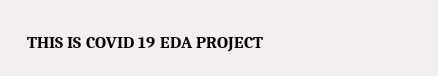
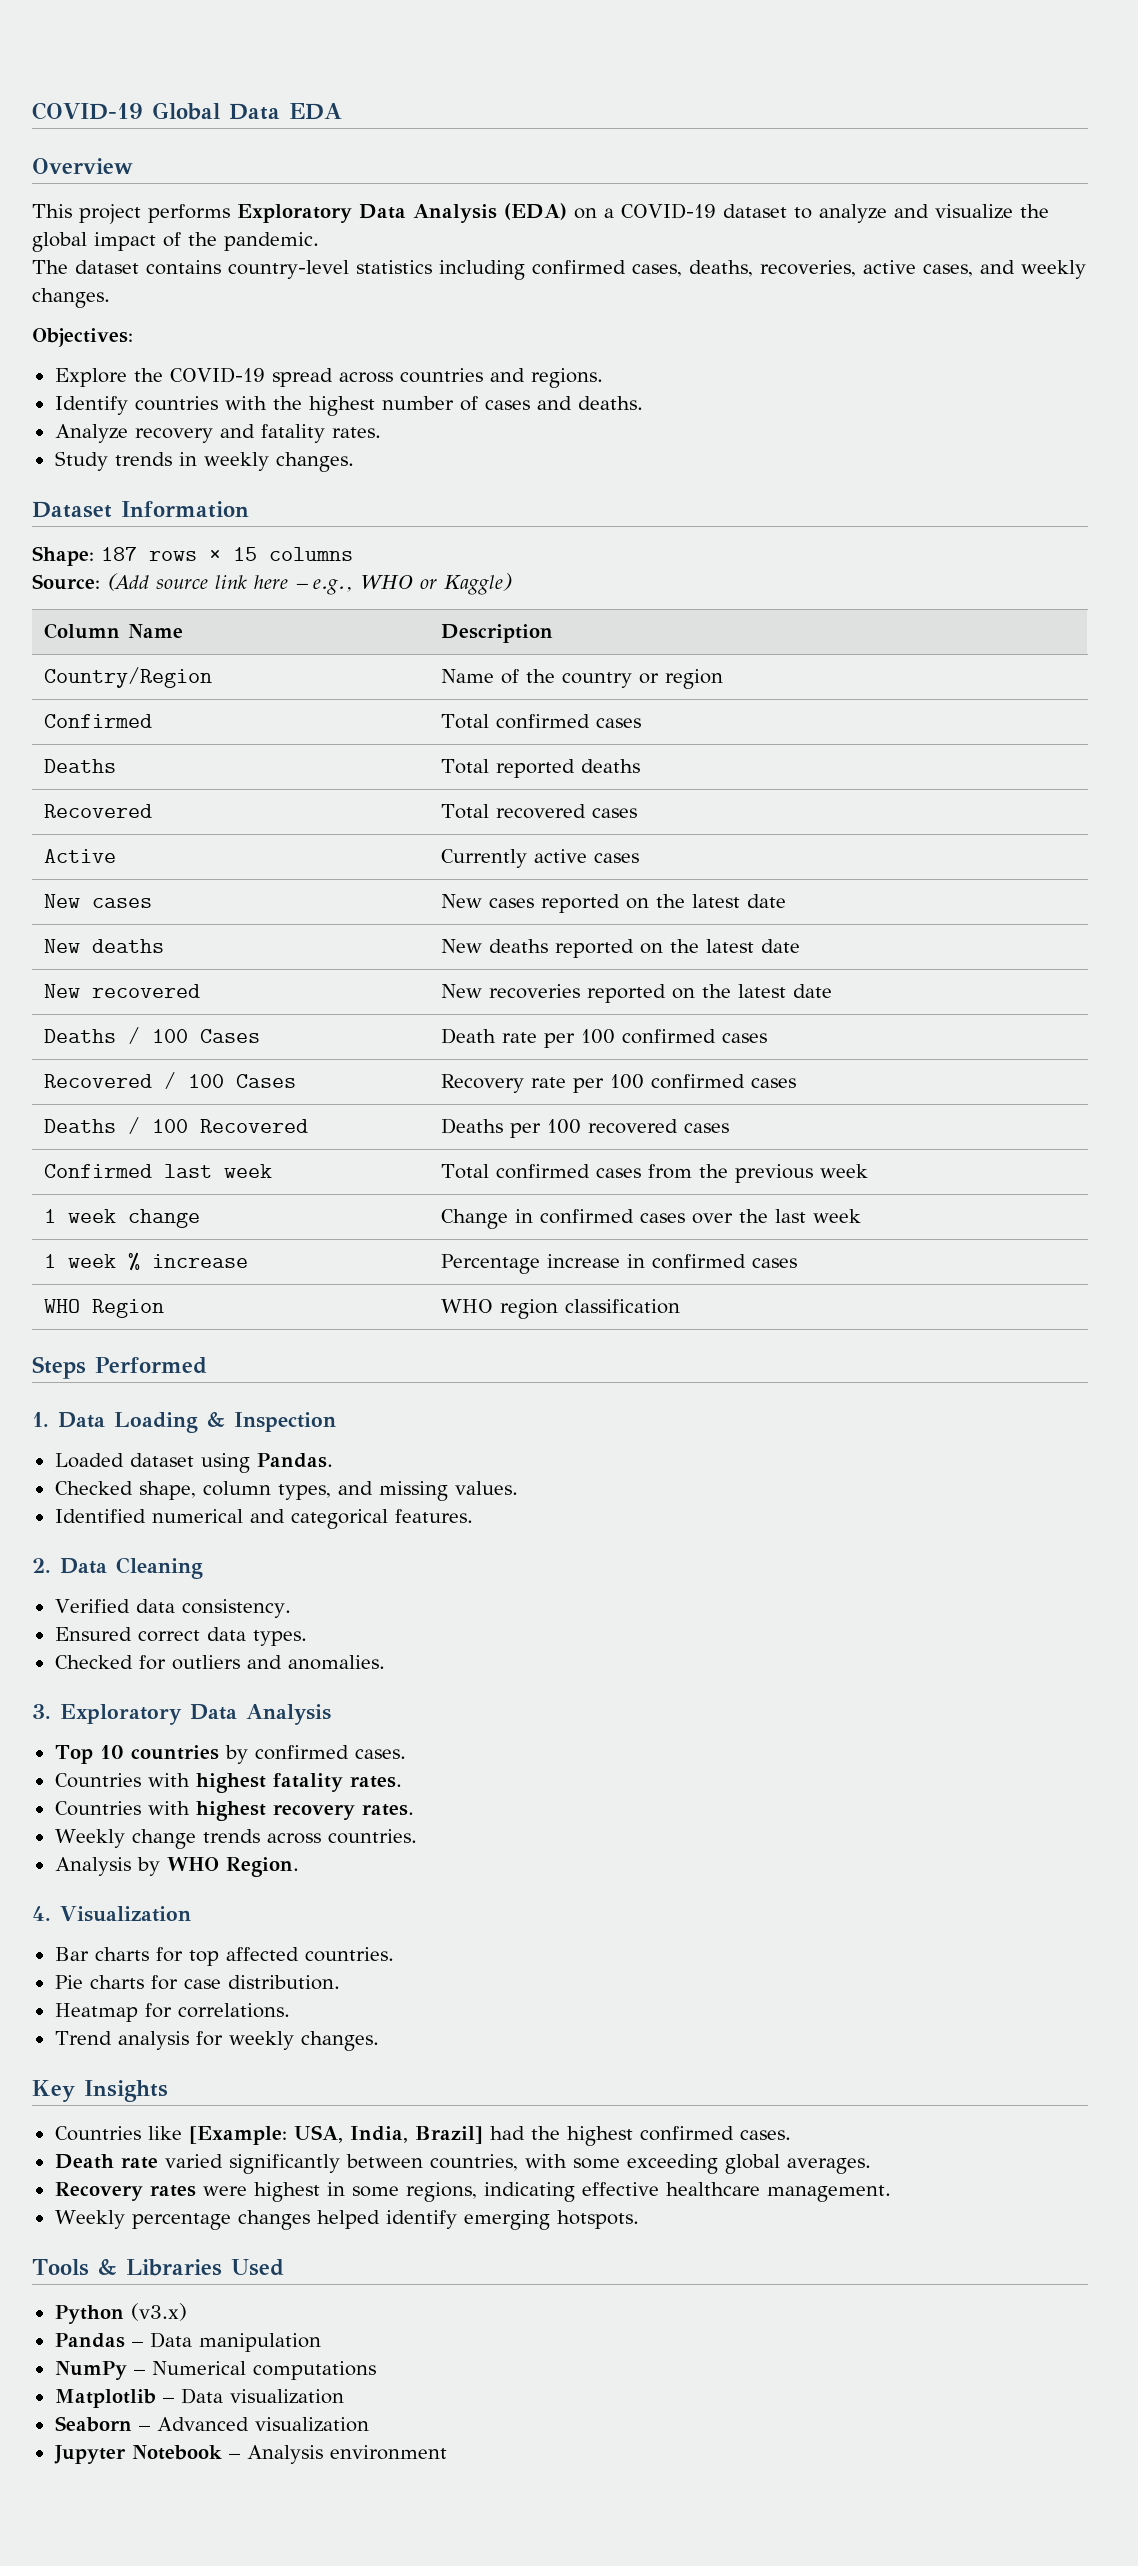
- THIS IS COVID 19 EDA PROJECT
+ COVID-19 Global Data EDA
+ Overview
+ This project performs Exploratory Data Analysis (EDA) on a COVID-19 dataset to analyze and visualize the global impact of the pandemic.
+ The dataset contains country-level statistics including confirmed cases, deaths, recoveries, active cases, and weekly changes.
+ Objectives:
+ Explore the COVID-19 spread across countries and regions.
+ Identify countries with the highest number of cases and deaths.
+ Analyze recovery and fatality rates.
+ Study trends in weekly changes.
+ Dataset Information
+ Shape: 187 rows × 15 columns
+ Source: (Add source link here – e.g., WHO or Kaggle)
+ Column Name | Description
+ Country/Region | Name of the country or region
+ Confirmed | Total confirmed cases
+ Deaths | Total reported deaths
+ Recovered | Total recovered cases
+ Active | Currently active cases
+ New cases | New cases reported on the latest date
+ New deaths | New deaths reported on the latest date
+ New recovered | New recoveries reported on the latest date
+ Deaths / 100 Cases | Death rate per 100 confirmed cases
+ Recovered / 100 Cases | Recovery rate per 100 confirmed cases
+ Deaths / 100 Recovered | Deaths per 100 recovered cases
+ Confirmed last week | Total confirmed cases from the previous week
+ 1 week change | Change in confirmed cases over the last week
+ 1 week % increase | Percentage increase in confirmed cases
+ WHO Region | WHO region classification
+ Steps Performed
+ 1. Data Loading & Inspection
+ Loaded dataset using Pandas.
+ Checked shape, column types, and missing values.
+ Identified numerical and categorical features.
+ 2. Data Cleaning
+ Verified data consistency.
+ Ensured correct data types.
+ Checked for outliers and anomalies.
+ 3. Exploratory Data Analysis
+ Top 10 countries by confirmed cases.
+ Countries with highest fatality rates.
+ Countries with highest recovery rates.
+ Weekly change trends across countries.
+ Analysis by WHO Region.
+ 4. Visualization
+ Bar charts for top affected countries.
+ Pie charts for case distribution.
+ Heatmap for correlations.
+ Trend analysis for weekly changes.
+ Key Insights
+ Countries like [Example: USA, India, Brazil] had the highest confirmed cases.
+ Death rate varied significantly between countries, with some exceeding global averages.
+ Recovery rates were highest in some regions, indicating effective healthcare management.
+ Weekly percentage changes helped identify emerging hotspots.
+ Tools & Libraries Used
+ Python (v3.x)
+ Pandas – Data manipulation
+ NumPy – Numerical computations
+ Matplotlib – Data visualization
+ Seaborn – Advanced visualization
+ Jupyter Notebook – Analysis environment

